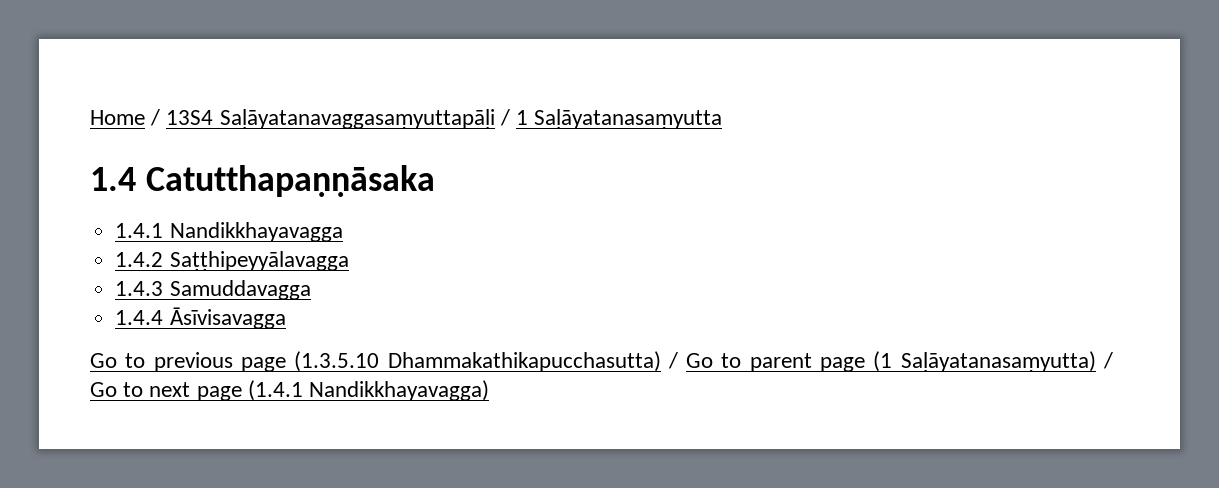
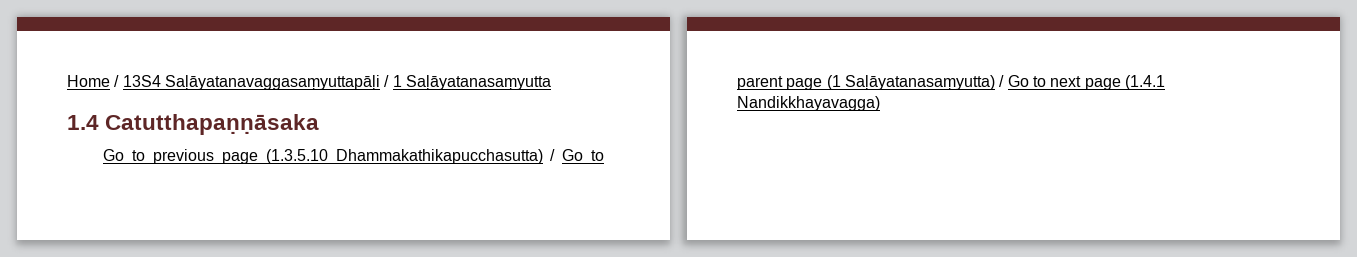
- 1.4.1 Nandikkhayavagga
- 1.4.2 Saṭṭhipeyyālavagga
- 1.4.3 Samuddavagga
- 1.4.4 Āsīvisavagga

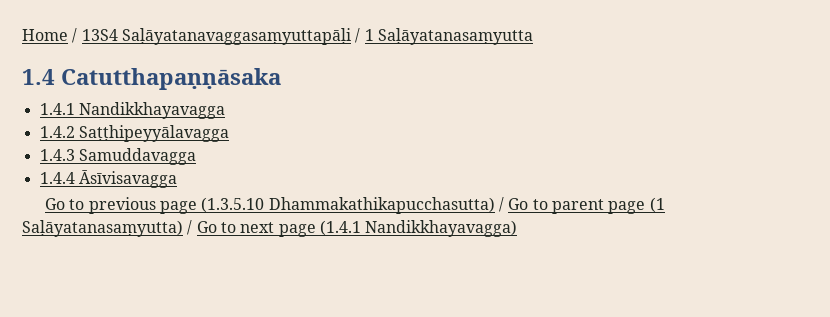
+ 1.4.1 Nandikkhayavagga
+ 1.4.2 Saṭṭhipeyyālavagga
+ 1.4.3 Samuddavagga
+ 1.4.4 Āsīvisavagga

